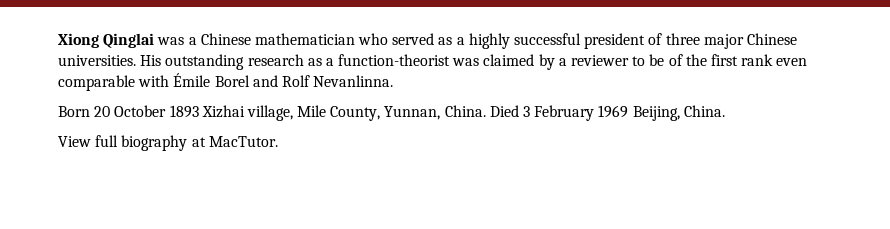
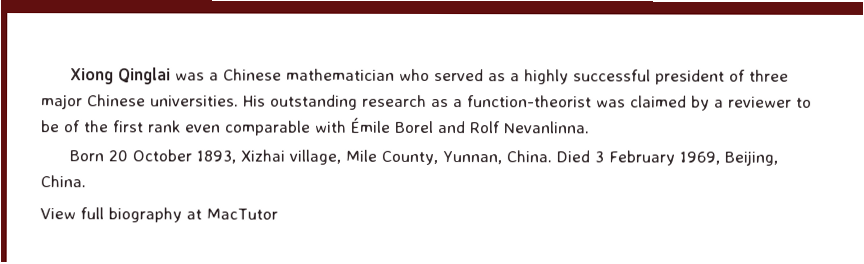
- Born 20 October 1893 Xizhai village, Mile County, Yunnan, China.
+ Born 20 October 1893, Xizhai village, Mile County, Yunnan, China.
- Died 3 February 1969 Beijing, China.
+ Died 3 February 1969, Beijing, China.
- View full biography at MacTutor.
+ View full biography at MacTutor

